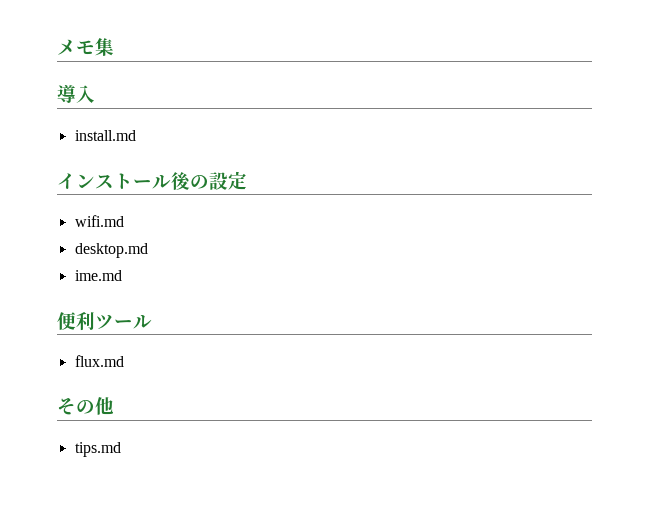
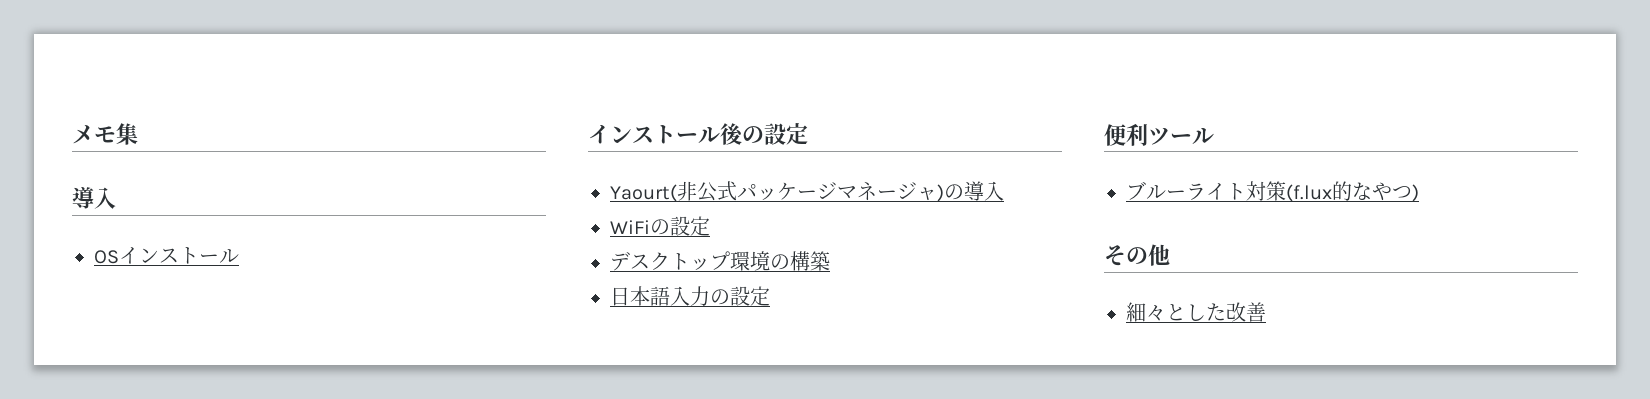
- install.md
+ OSインストール
- wifi.md
- desktop.md
- ime.md
+ Yaourt(非公式パッケージマネージャ)の導入
+ WiFiの設定
+ デスクトップ環境の構築
+ 日本語入力の設定
  便利ツール
- flux.md
+ ブルーライト対策(f.lux的なやつ)
  その他
- tips.md
+ 細々とした改善

